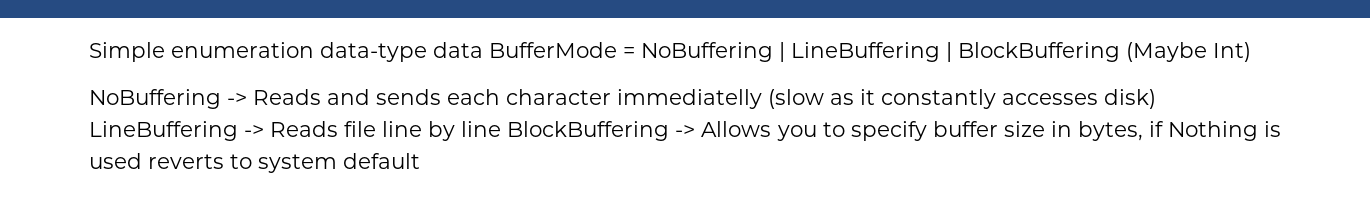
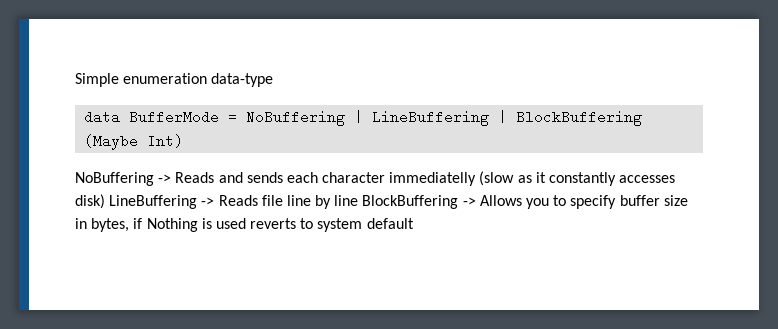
- Simple enumeration data-type data BufferMode = NoBuffering | LineBuffering | BlockBuffering (Maybe Int)
+ Simple enumeration data-type
+ data BufferMode = NoBuffering | LineBuffering | BlockBuffering (Maybe Int)

